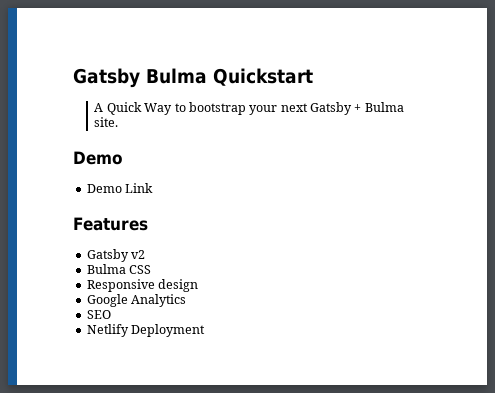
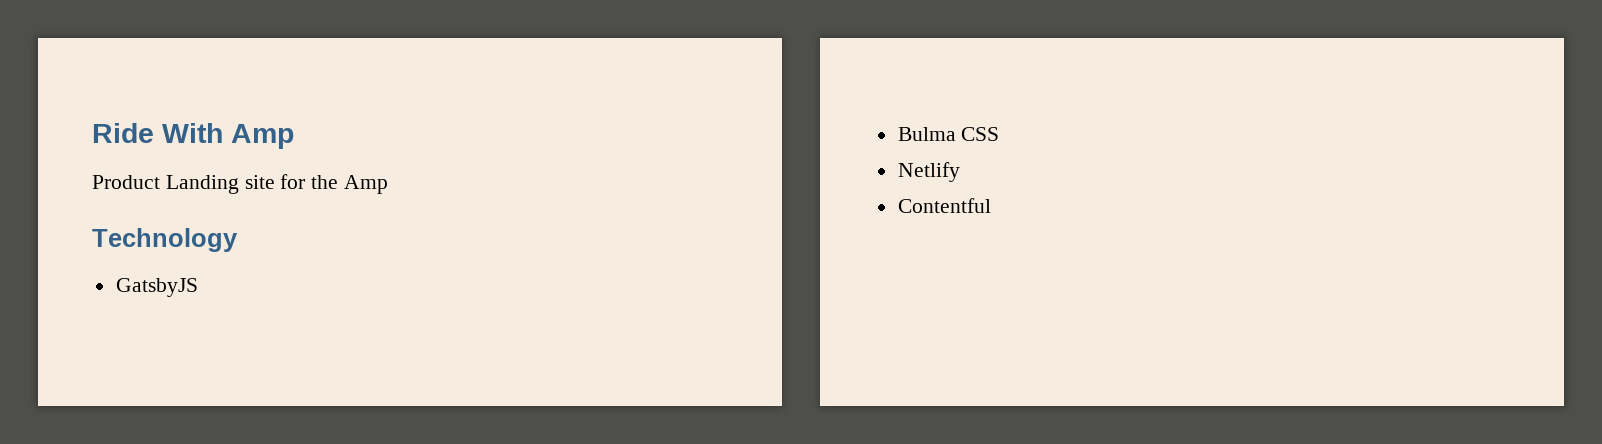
- Gatsby Bulma Quickstart
- A Quick Way to bootstrap your next Gatsby + Bulma site.
- Demo
- Demo Link
- Features
- Gatsby v2
+ Ride With Amp
+ Product Landing site for the Amp
+ Technology
+ GatsbyJS
  Bulma CSS
- Responsive design
- Google Analytics
- SEO
- Netlify Deployment
+ Netlify
+ Contentful

